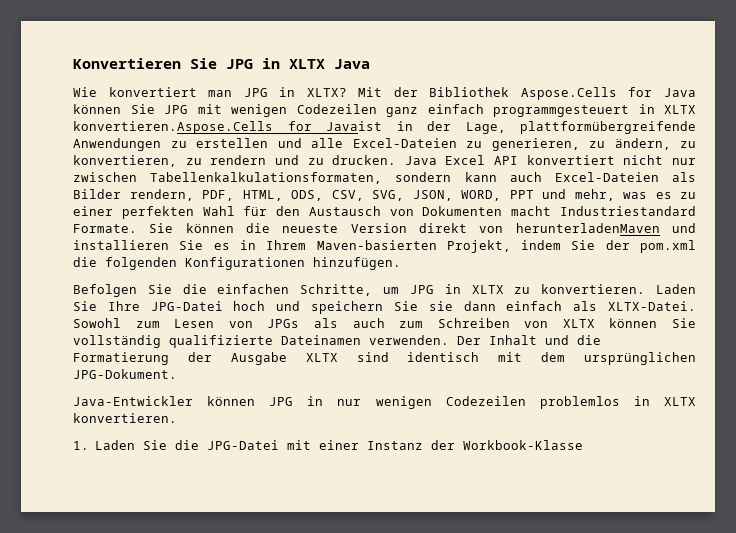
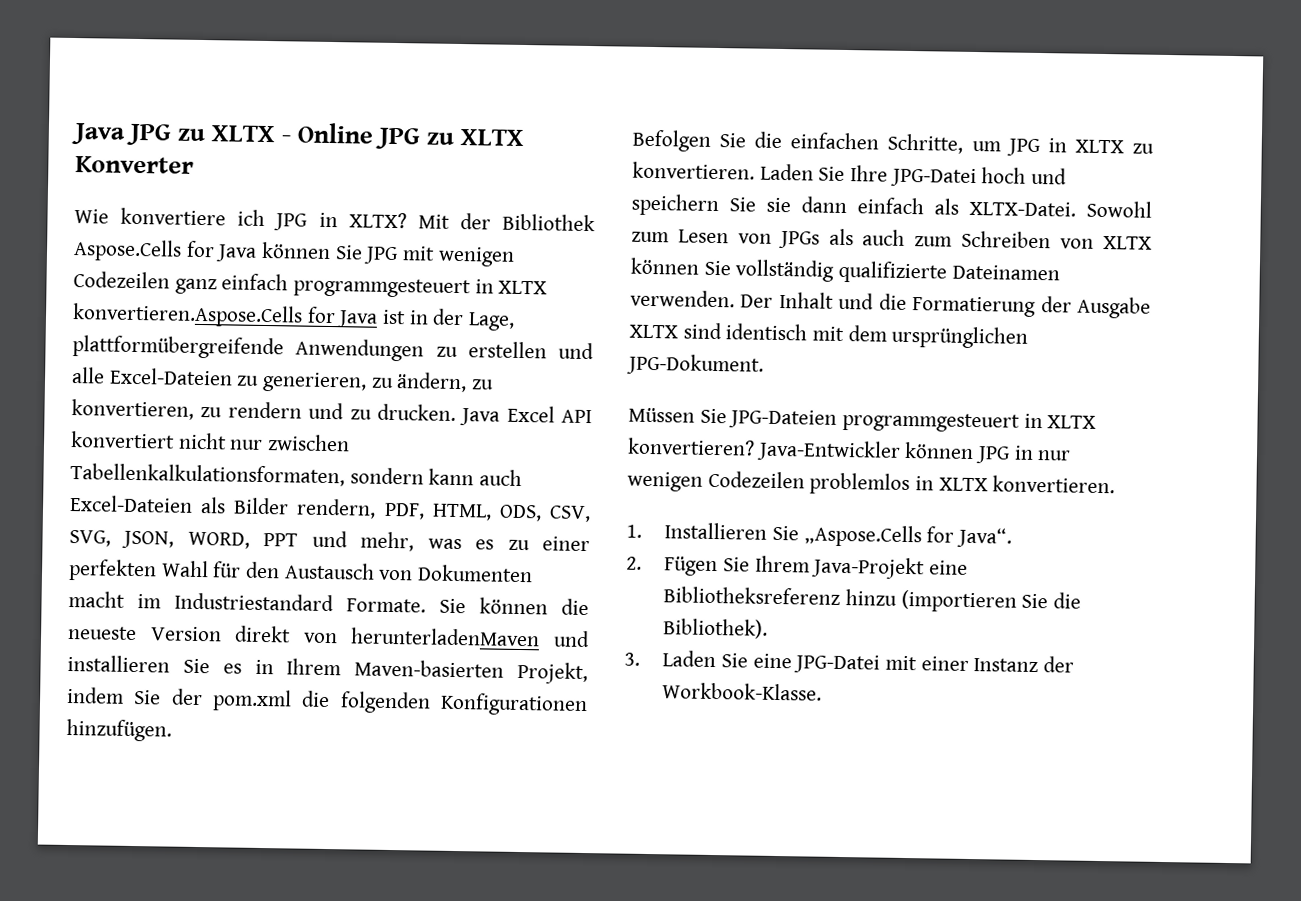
- Konvertieren Sie JPG in XLTX Java
+ Java JPG zu XLTX - Online JPG zu XLTX Konverter
- Wie konvertiert man JPG in XLTX?
+ Wie konvertiere ich JPG in XLTX?
- Mit der Bibliothek Aspose.Cells for Java können Sie JPG mit wenigen Codezeilen ganz einfach programmgesteuert in XLTX konvertieren.Aspose.Cells for Javaist in der Lage, plattformübergreifende Anwendungen zu erstellen und alle Excel-Dateien zu generieren, zu ändern, zu konvertieren, zu rendern und zu drucken.
+ Mit der Bibliothek Aspose.Cells for Java können Sie JPG mit wenigen Codezeilen ganz einfach programmgesteuert in XLTX konvertieren.Aspose.Cells for Java ist in der Lage, plattformübergreifende Anwendungen zu erstellen und alle Excel-Dateien zu generieren, zu ändern, zu konvertieren, zu rendern und zu drucken.
- Java Excel API konvertiert nicht nur zwischen Tabellenkalkulationsformaten, sondern kann auch Excel-Dateien als Bilder rendern, PDF, HTML, ODS, CSV, SVG, JSON, WORD, PPT und mehr, was es zu einer perfekten Wahl für den Austausch von Dokumenten macht Industriestandard Formate.
+ Java Excel API konvertiert nicht nur zwischen Tabellenkalkulationsformaten, sondern kann auch Excel-Dateien als Bilder rendern, PDF, HTML, ODS, CSV, SVG, JSON, WORD, PPT und mehr, was es zu einer perfekten Wahl für den Austausch von Dokumenten macht im Industriestandard Formate.
+ Müssen Sie JPG-Dateien programmgesteuert in XLTX konvertieren?
- 1. Laden Sie die JPG-Datei mit einer Instanz der Workbook-Klasse
+ 1. Installieren Sie „Aspose.Cells for Java“.
+ 2. Fügen Sie Ihrem Java-Projekt eine Bibliotheksreferenz hinzu (importieren Sie die Bibliothek).
+ 3. Laden Sie eine JPG-Datei mit einer Instanz der Workbook-Klasse.

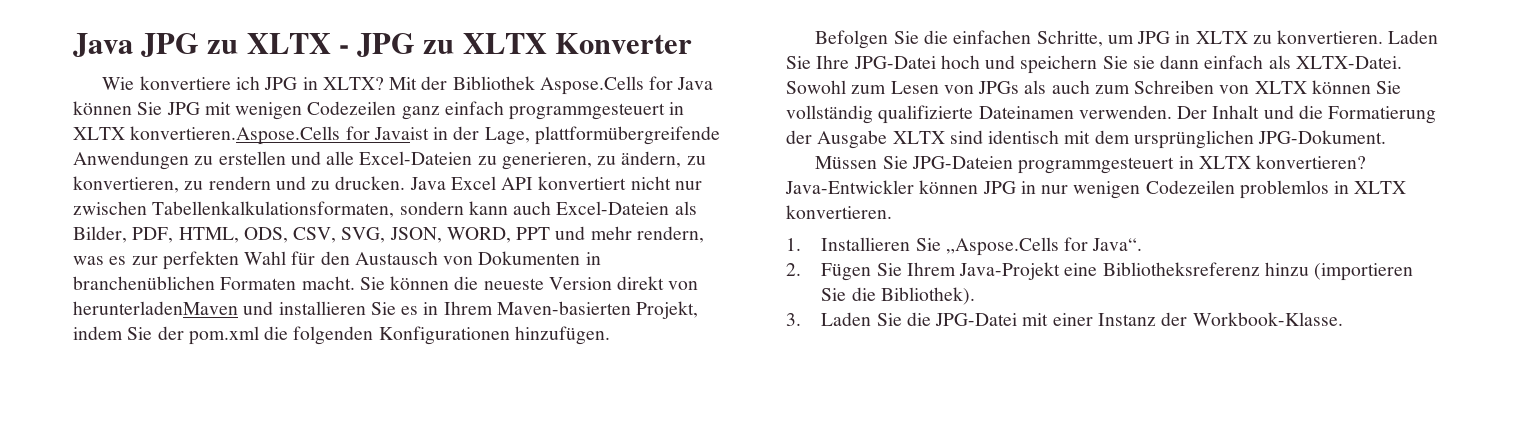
- Java JPG zu XLTX - Online JPG zu XLTX Konverter
+ Java JPG zu XLTX - JPG zu XLTX Konverter
- Mit der Bibliothek Aspose.Cells for Java können Sie JPG mit wenigen Codezeilen ganz einfach programmgesteuert in XLTX konvertieren.Aspose.Cells for Java ist in der Lage, plattformübergreifende Anwendungen zu erstellen und alle Excel-Dateien zu generieren, zu ändern, zu konvertieren, zu rendern und zu drucken.
+ Mit der Bibliothek Aspose.Cells for Java können Sie JPG mit wenigen Codezeilen ganz einfach programmgesteuert in XLTX konvertieren.Aspose.Cells for Javaist in der Lage, plattformübergreifende Anwendungen zu erstellen und alle Excel-Dateien zu generieren, zu ändern, zu konvertieren, zu rendern und zu drucken.
- Java Excel API konvertiert nicht nur zwischen Tabellenkalkulationsformaten, sondern kann auch Excel-Dateien als Bilder rendern, PDF, HTML, ODS, CSV, SVG, JSON, WORD, PPT und mehr, was es zu einer perfekten Wahl für den Austausch von Dokumenten macht im Industriestandard Formate.
+ Java Excel API konvertiert nicht nur zwischen Tabellenkalkulationsformaten, sondern kann auch Excel-Dateien als Bilder, PDF, HTML, ODS, CSV, SVG, JSON, WORD, PPT und mehr rendern, was es zur perfekten Wahl für den Austausch von Dokumenten in branchenüblichen Formaten macht.
- 3. Laden Sie eine JPG-Datei mit einer Instanz der Workbook-Klasse.
+ 3. Laden Sie die JPG-Datei mit einer Instanz der Workbook-Klasse.

